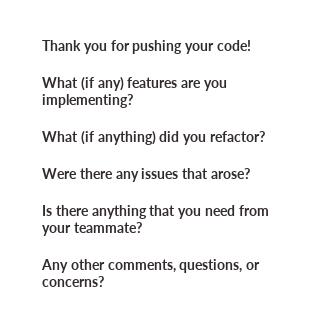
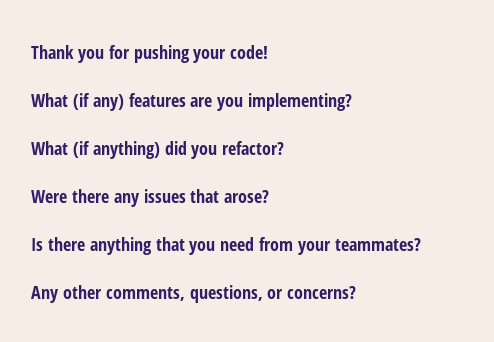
- Is there anything that you need from your teammate?
+ Is there anything that you need from your teammates?

